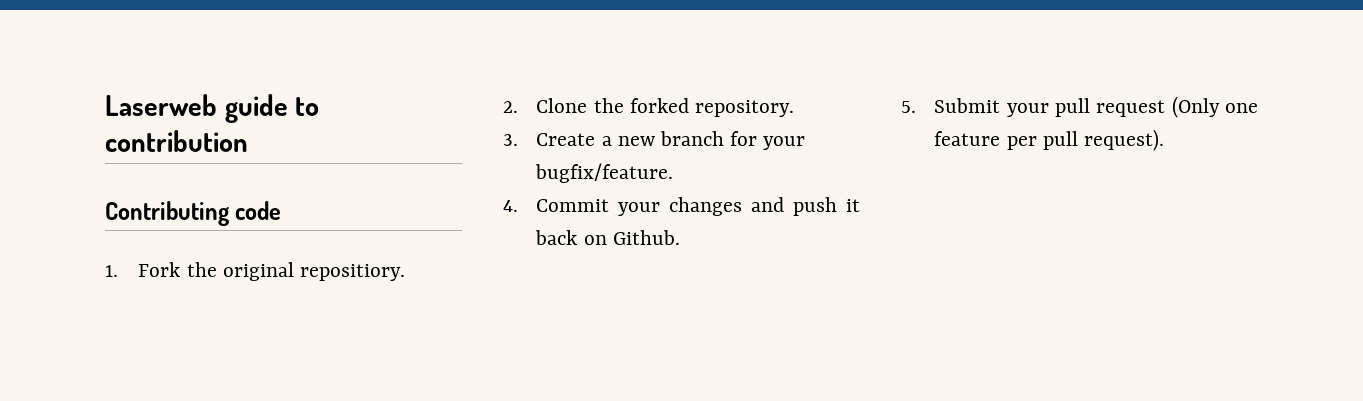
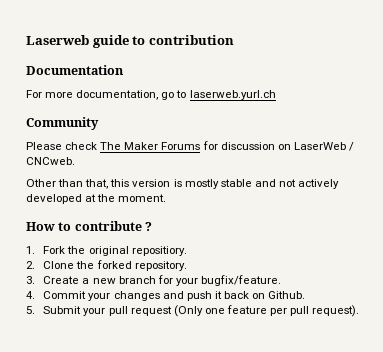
- Contributing code
+ Documentation
+ For more documentation, go to laserweb.yurl.ch
+ Community
+ Please check The Maker Forums for discussion on LaserWeb / CNCweb.
+ Other than that, this version is mostly stable and not actively developed at the moment.
+ How to contribute ?

